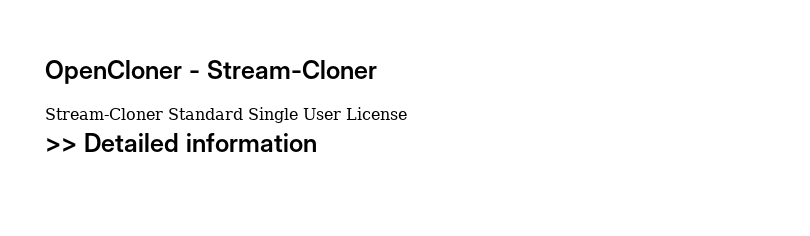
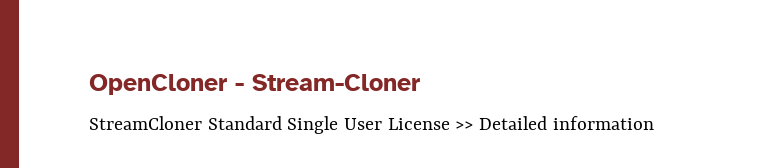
- Stream-Cloner Standard Single User License
- >> Detailed information
+ StreamCloner Standard Single User License >> Detailed information

